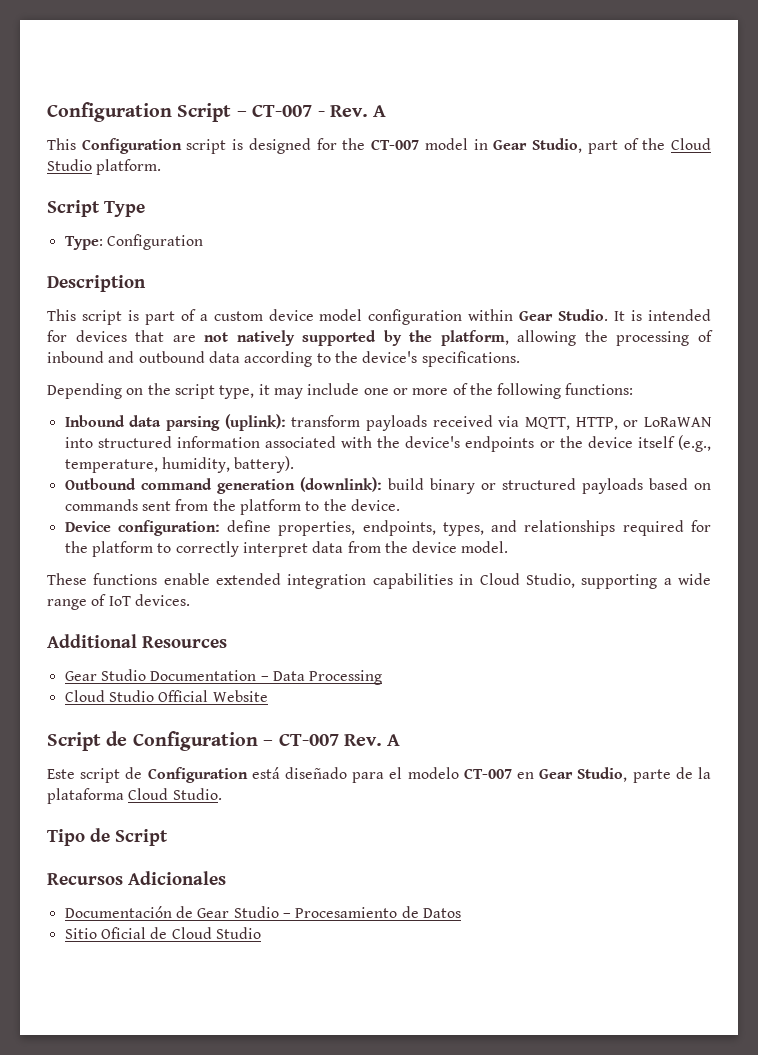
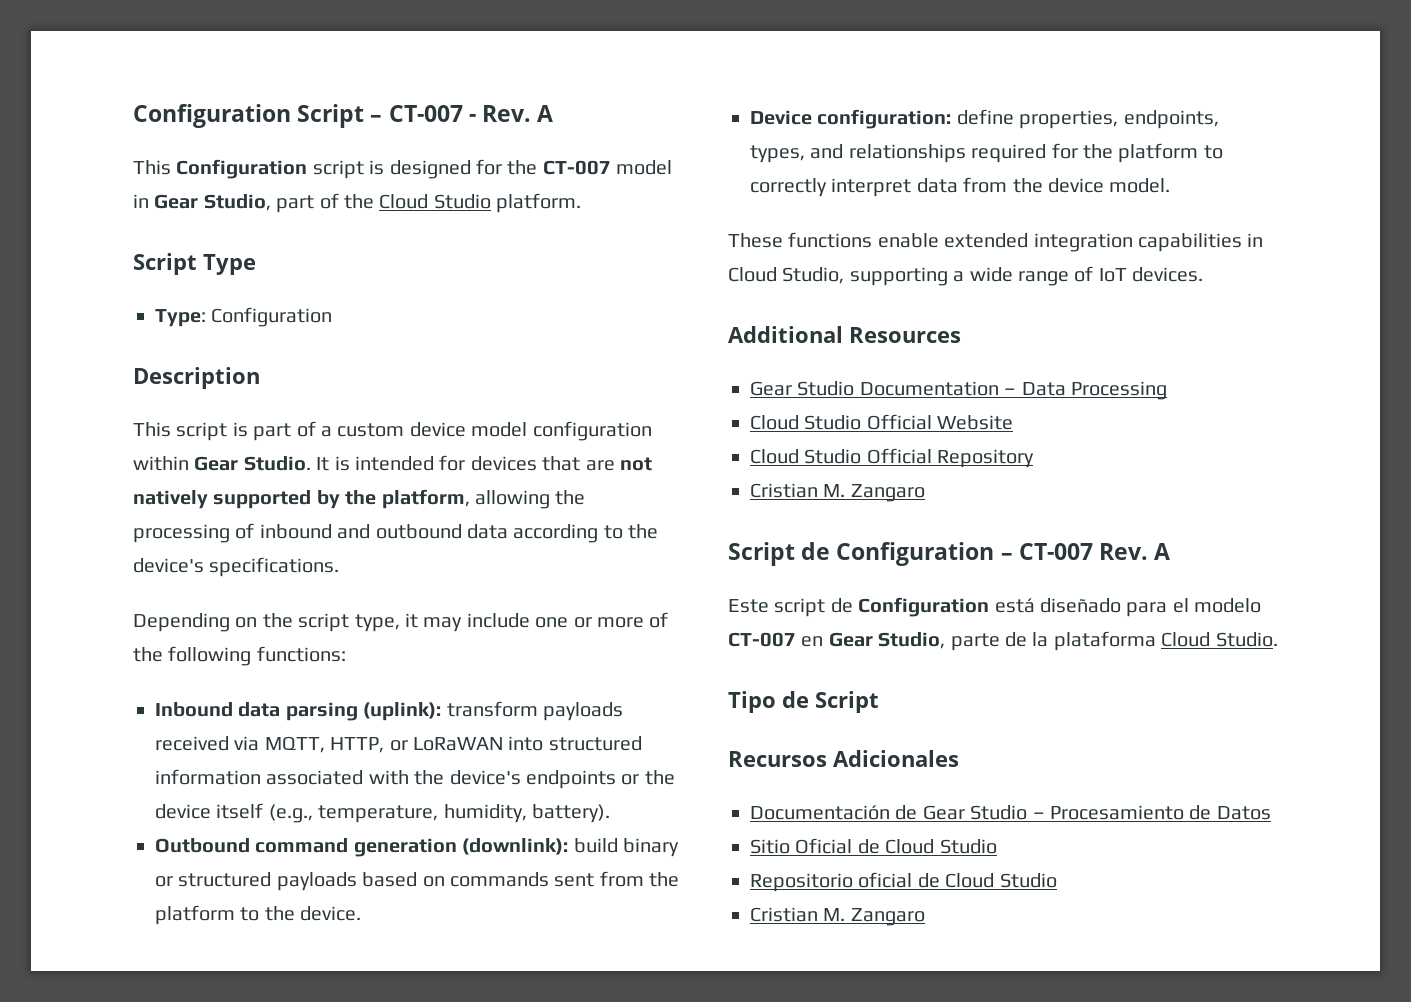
+ Cloud Studio Official Repository
+ Cristian M. Zangaro
+ Repositorio oficial de Cloud Studio
+ Cristian M. Zangaro

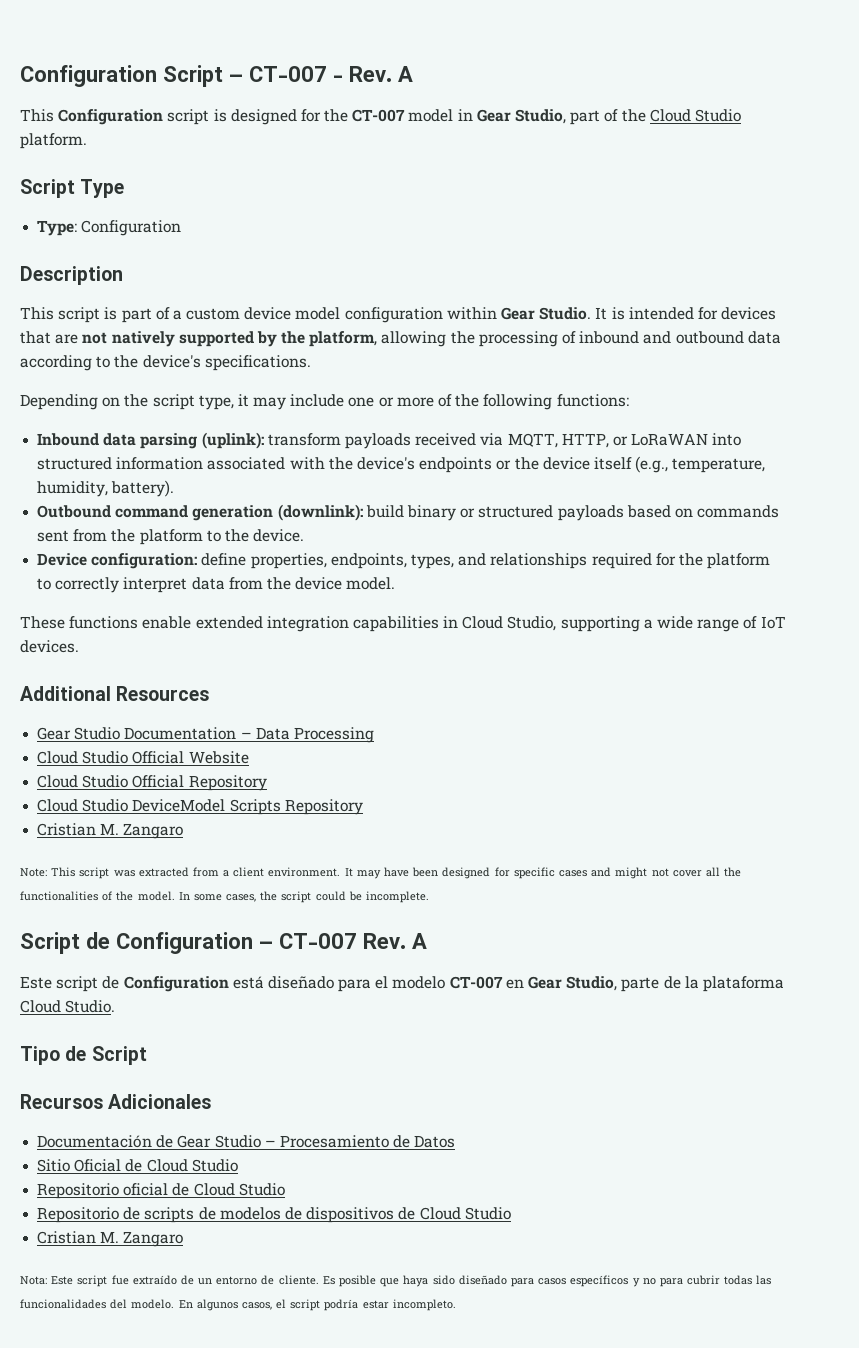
  Cloud Studio Official Repository
+ Cloud Studio DeviceModel Scripts Repository
  Cristian M. Zangaro
+ Note: This script was extracted from a client environment. It may have been designed for specific cases and might not cover all the functionalities of the model. In some cases, the script could be incomplete.
  Repositorio oficial de Cloud Studio
+ Repositorio de scripts de modelos de dispositivos de Cloud Studio
  Cristian M. Zangaro
+ Nota: Este script fue extraído de un entorno de cliente. Es posible que haya sido diseñado para casos específicos y no para cubrir todas las funcionalidades del modelo. En algunos casos, el script podría estar incompleto.

